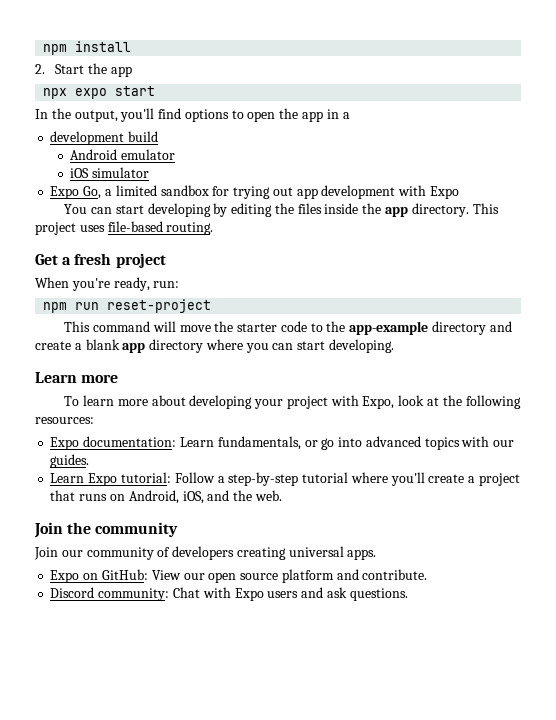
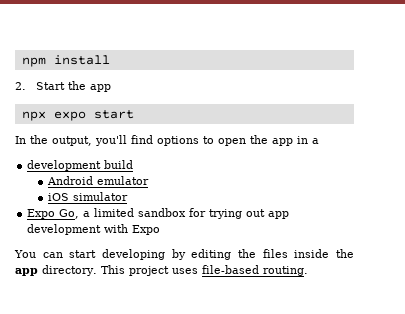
- Get a fresh project
- When you're ready, run:
- npm run reset-project
- This command will move the starter code to the app-example directory and create a blank app directory where you can start developing.
- Learn more
- To learn more about developing your project with Expo, look at the following resources:
- Expo documentation: Learn fundamentals, or go into advanced topics with our guides.
- Learn Expo tutorial: Follow a step-by-step tutorial where you'll create a project that runs on Android, iOS, and the web.
- Join the community
- Join our community of developers creating universal apps.
- Expo on GitHub: View our open source platform and contribute.
- Discord community: Chat with Expo users and ask questions.

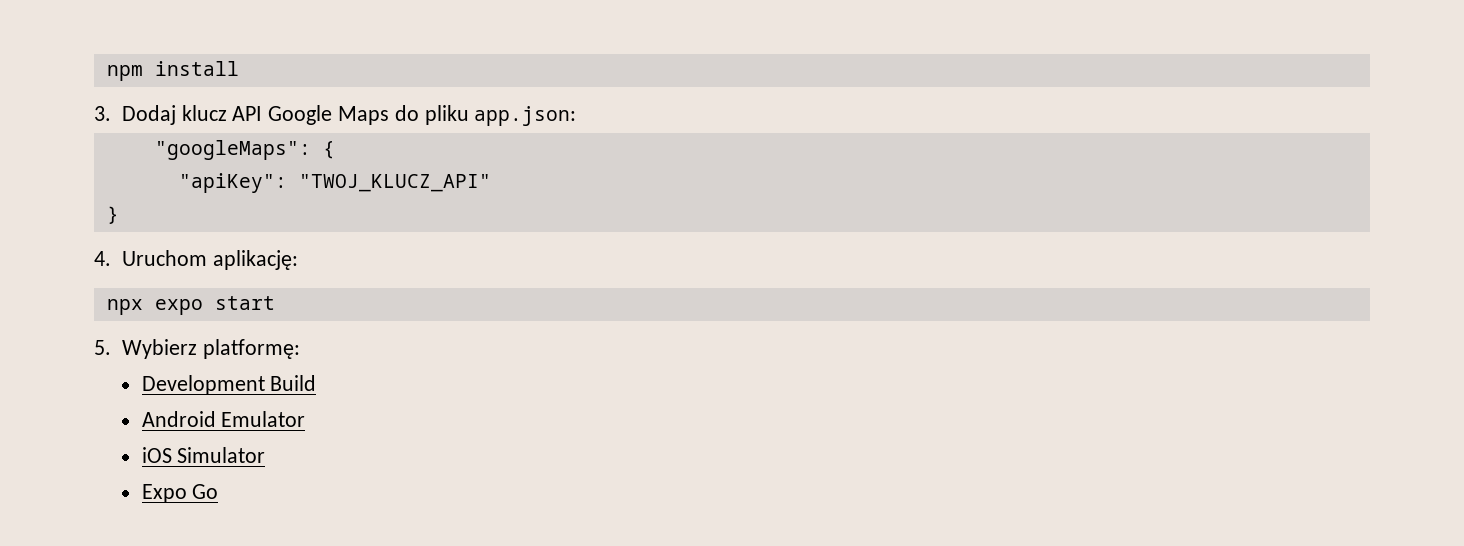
- 2. Start the app
+ 3. Dodaj klucz API Google Maps do pliku app.json:
+ "googleMaps": {
+ "apiKey": "TWOJ_KLUCZ_API"
+ }
+ 4. Uruchom aplikację:
  npx expo start
- In the output, you'll find options to open the app in a
- development build
+ 5. Wybierz platformę:
+ Development Build
- Android emulator
+ Android Emulator
- iOS simulator
- Expo Go, a limited sandbox for trying out app development with Expo
- You can start developing by editing the files inside the app directory. This project uses file-based routing.
+ iOS Simulator
+ Expo Go

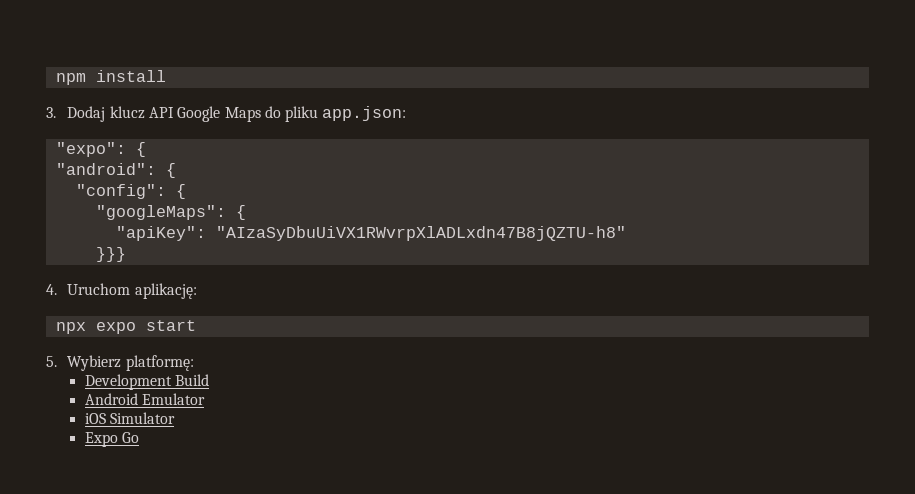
+ "expo": {
+ "android": {
+ "config": {
- "apiKey": "TWOJ_KLUCZ_API"
- }
+ "apiKey": "AIzaSyDbuUiVX1RWvrpXlADLxdn47B8jQZTU-h8"
+ }}}

